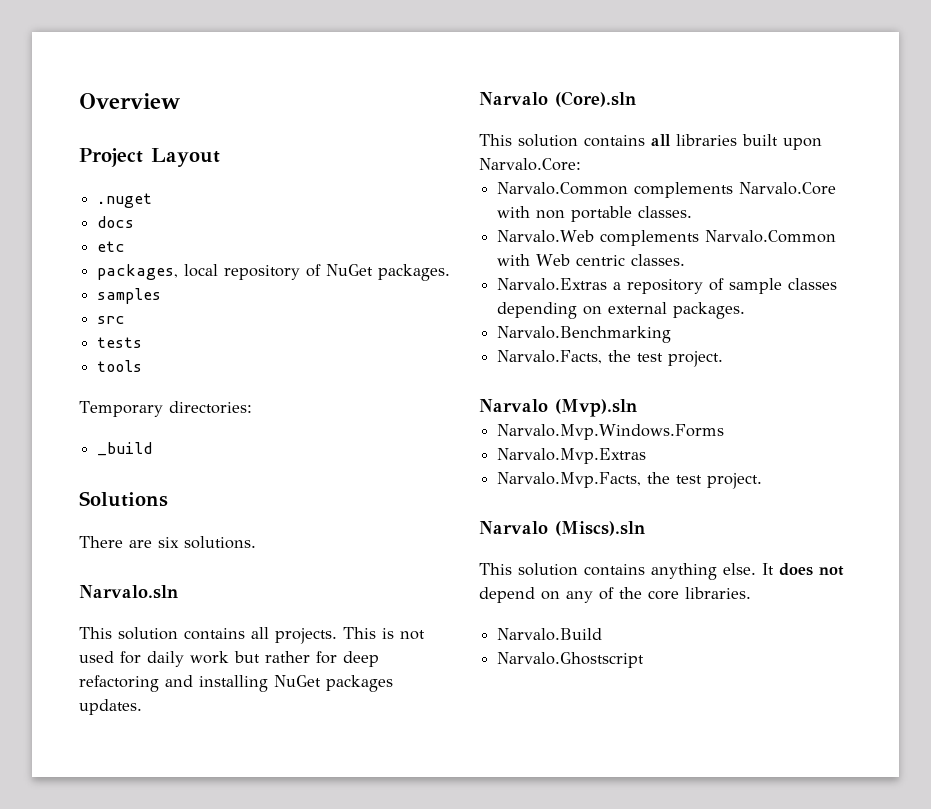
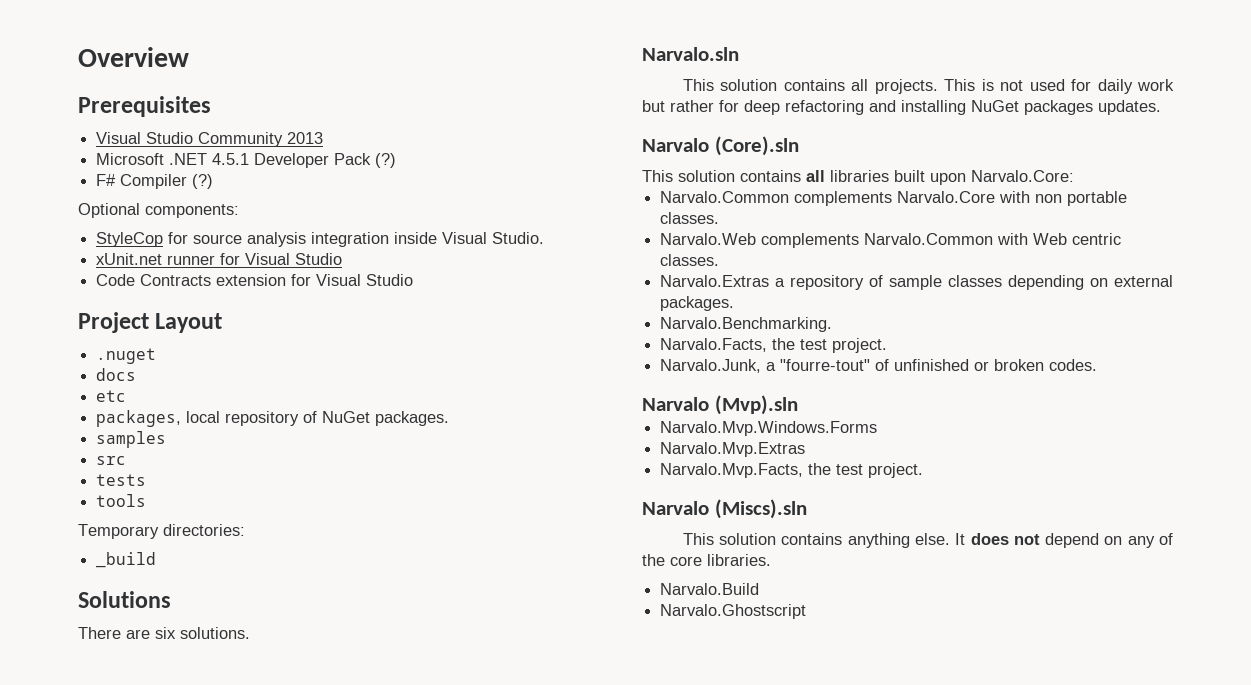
+ Prerequisites
+ Visual Studio Community 2013
+ Microsoft .NET 4.5.1 Developer Pack (?)
+ F# Compiler (?)
+ Optional components:
+ StyleCop for source analysis integration inside Visual Studio.
+ xUnit.net runner for Visual Studio
+ Code Contracts extension for Visual Studio
- Narvalo.Benchmarking
+ Narvalo.Benchmarking.
+ Narvalo.Junk, a "fourre-tout" of unfinished or broken codes.

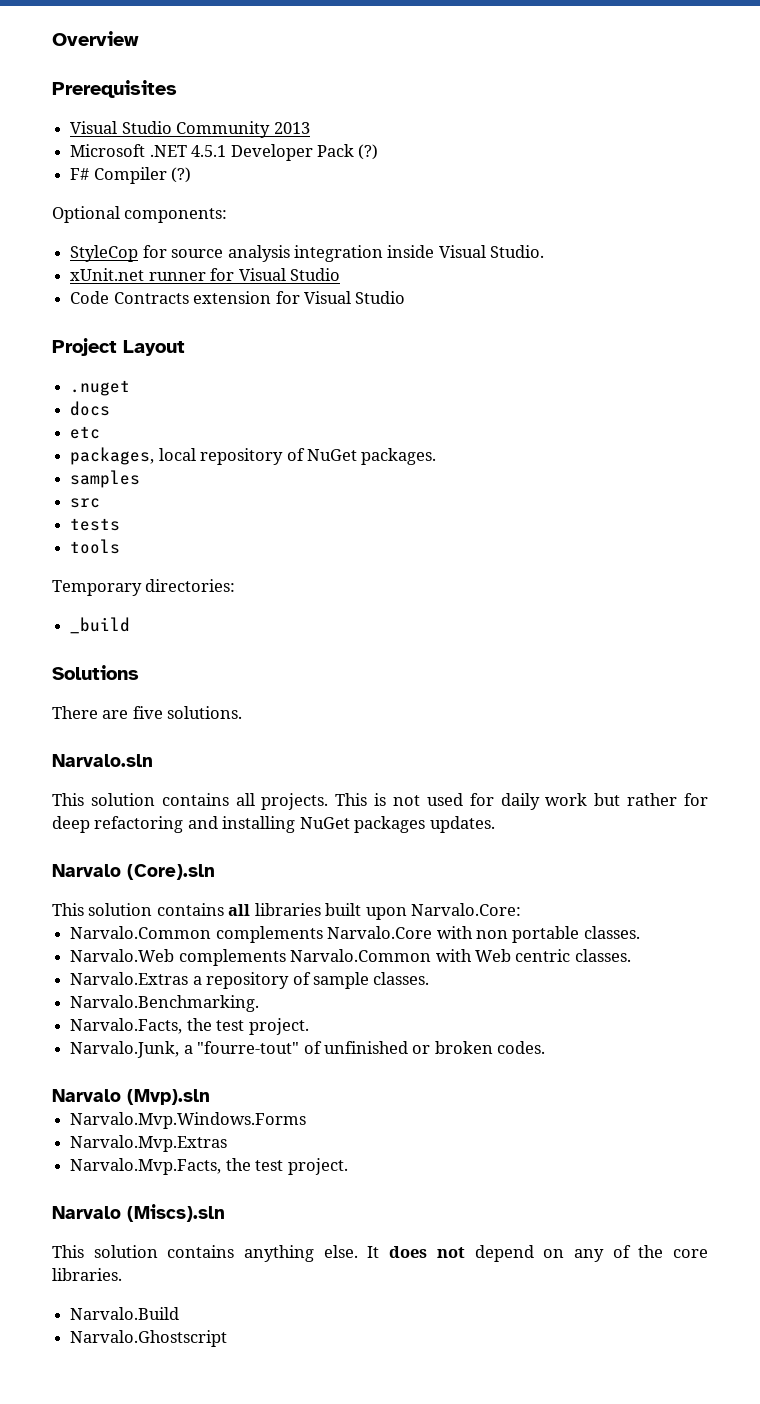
- There are six solutions.
+ There are five solutions.
- Narvalo.Extras a repository of sample classes depending on external packages.
+ Narvalo.Extras a repository of sample classes.

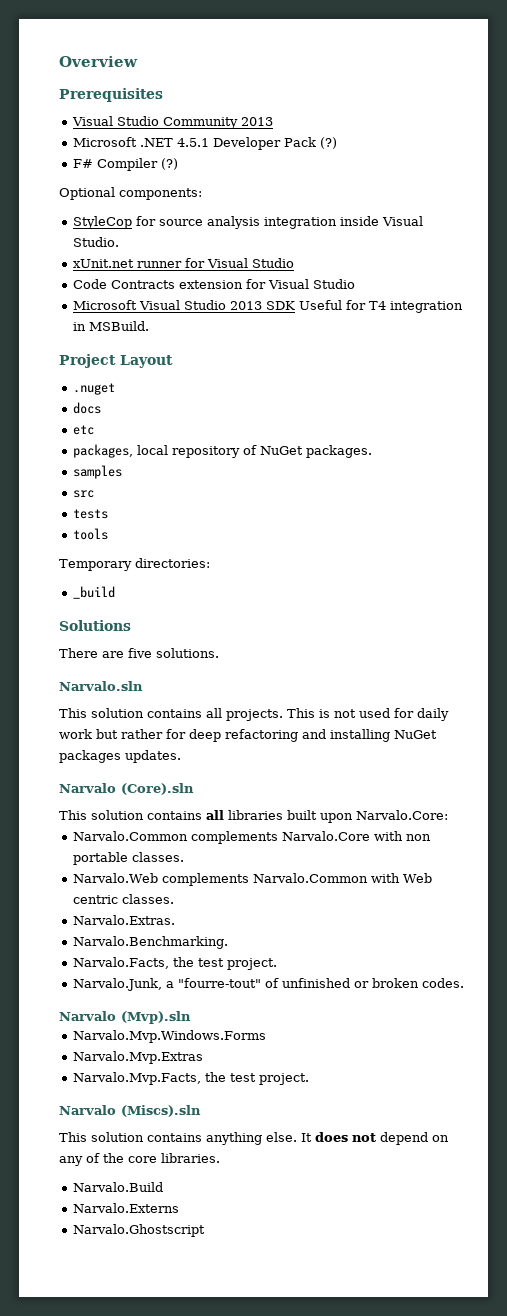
+ Microsoft Visual Studio 2013 SDK Useful for T4 integration in MSBuild.
- Narvalo.Extras a repository of sample classes.
+ Narvalo.Extras.
+ Narvalo.Externs

